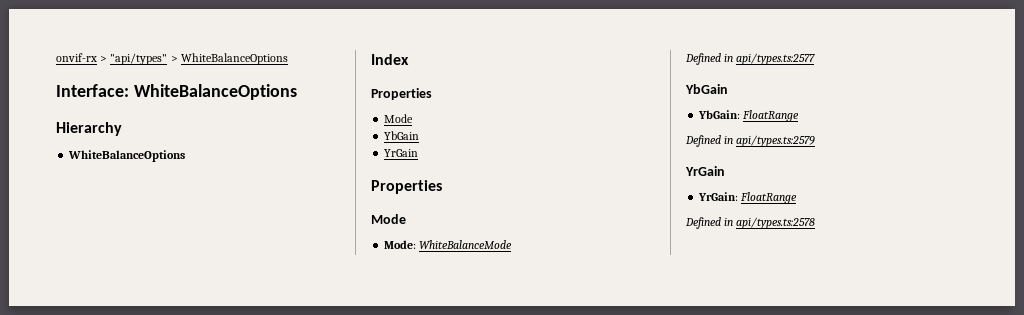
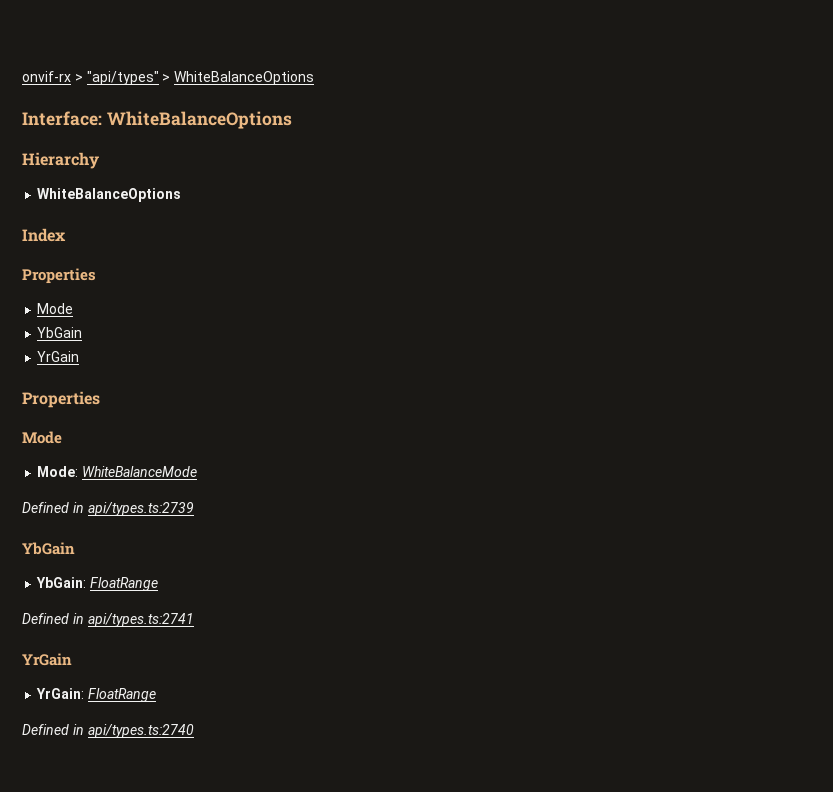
- Defined in api/types.ts:2577
+ Defined in api/types.ts:2739
- Defined in api/types.ts:2579
+ Defined in api/types.ts:2741
- Defined in api/types.ts:2578
+ Defined in api/types.ts:2740

